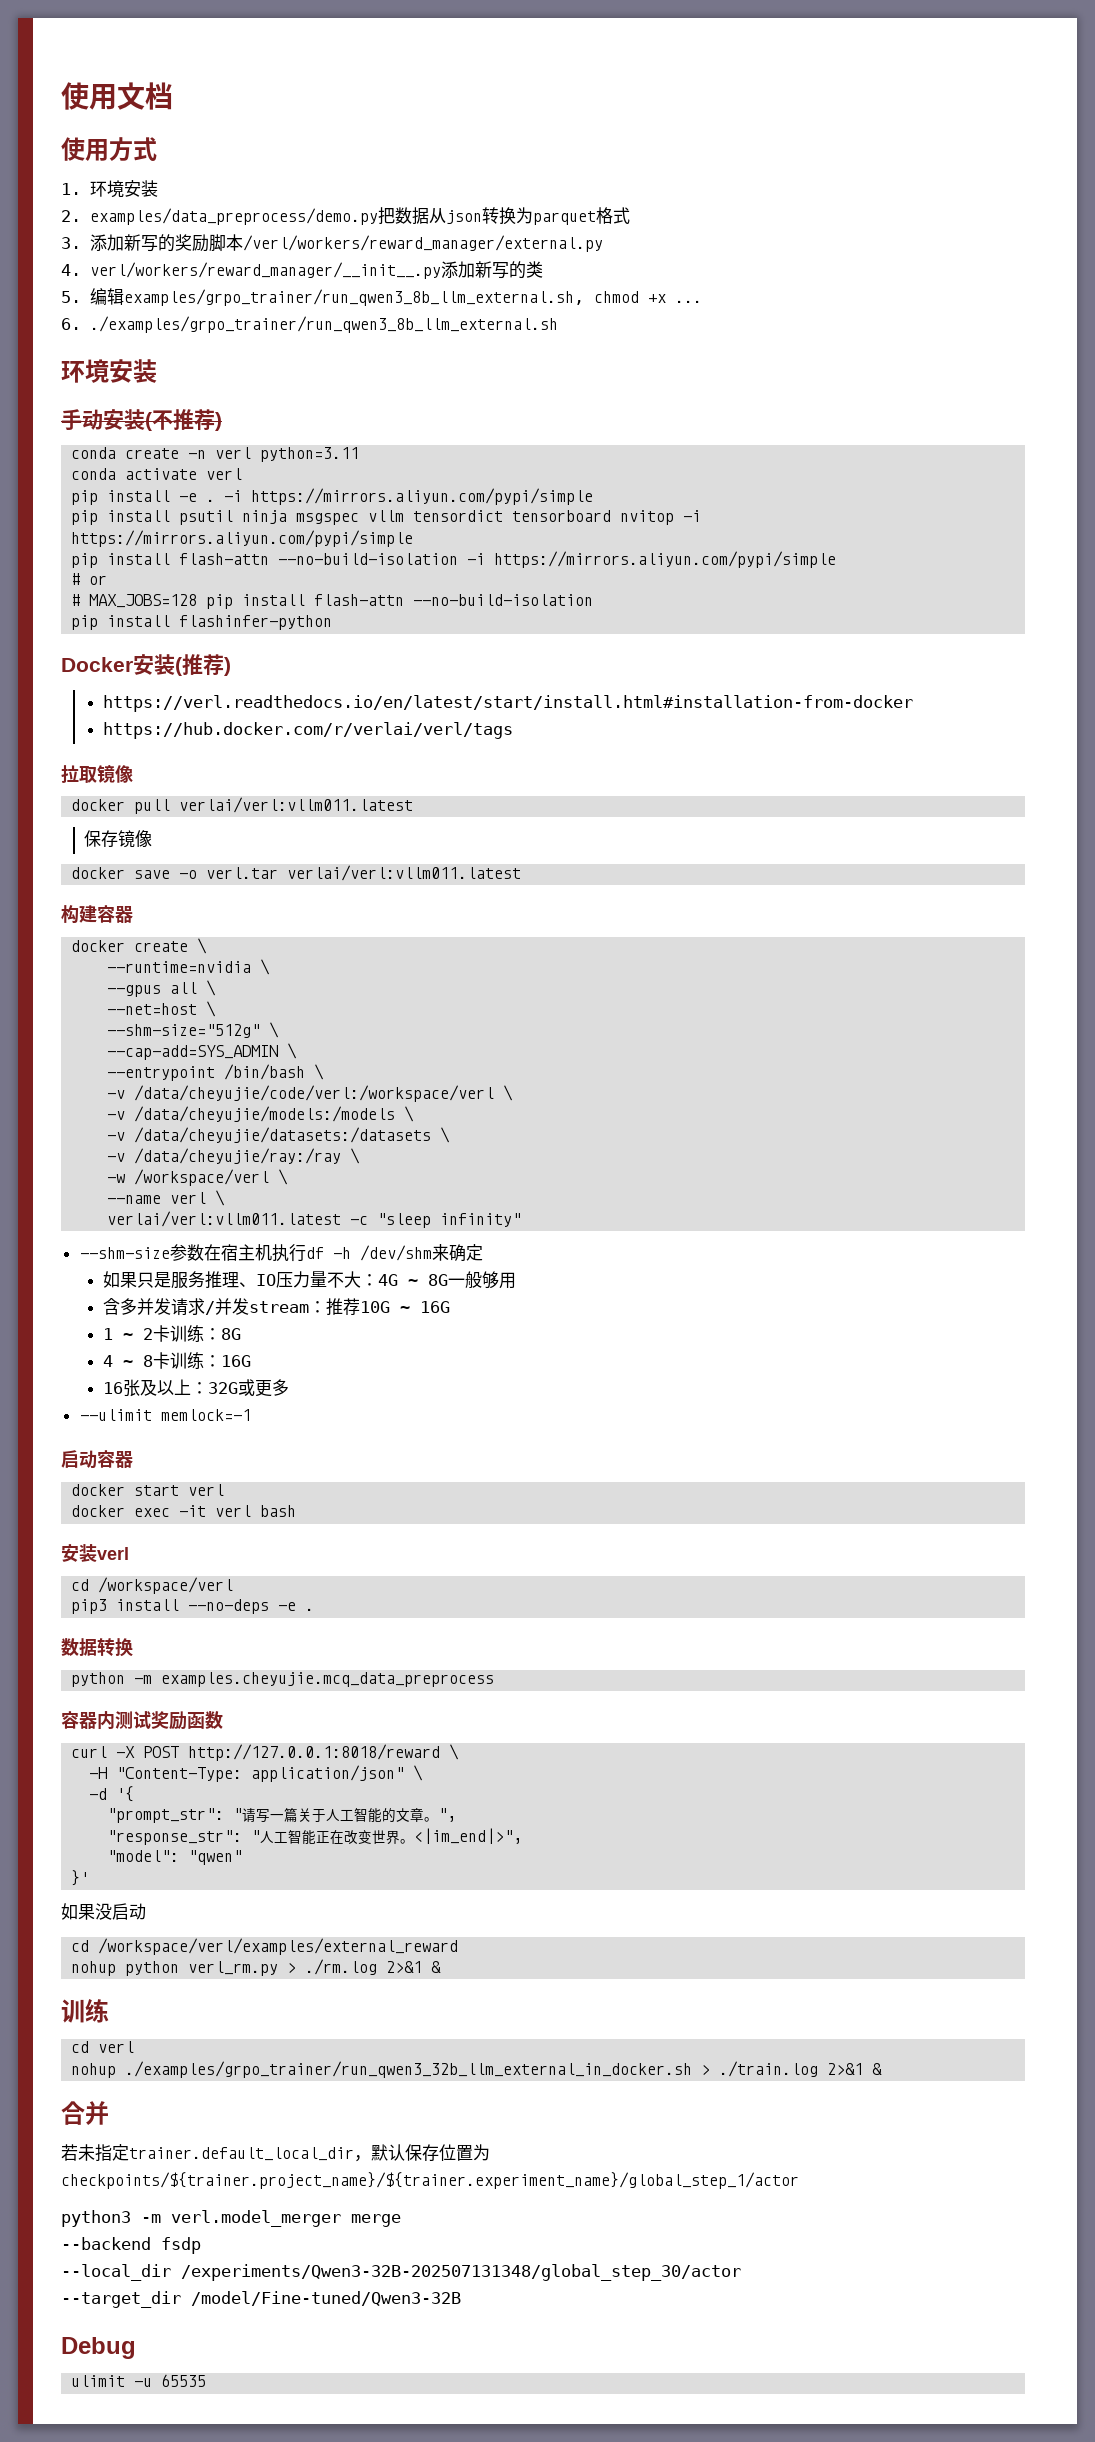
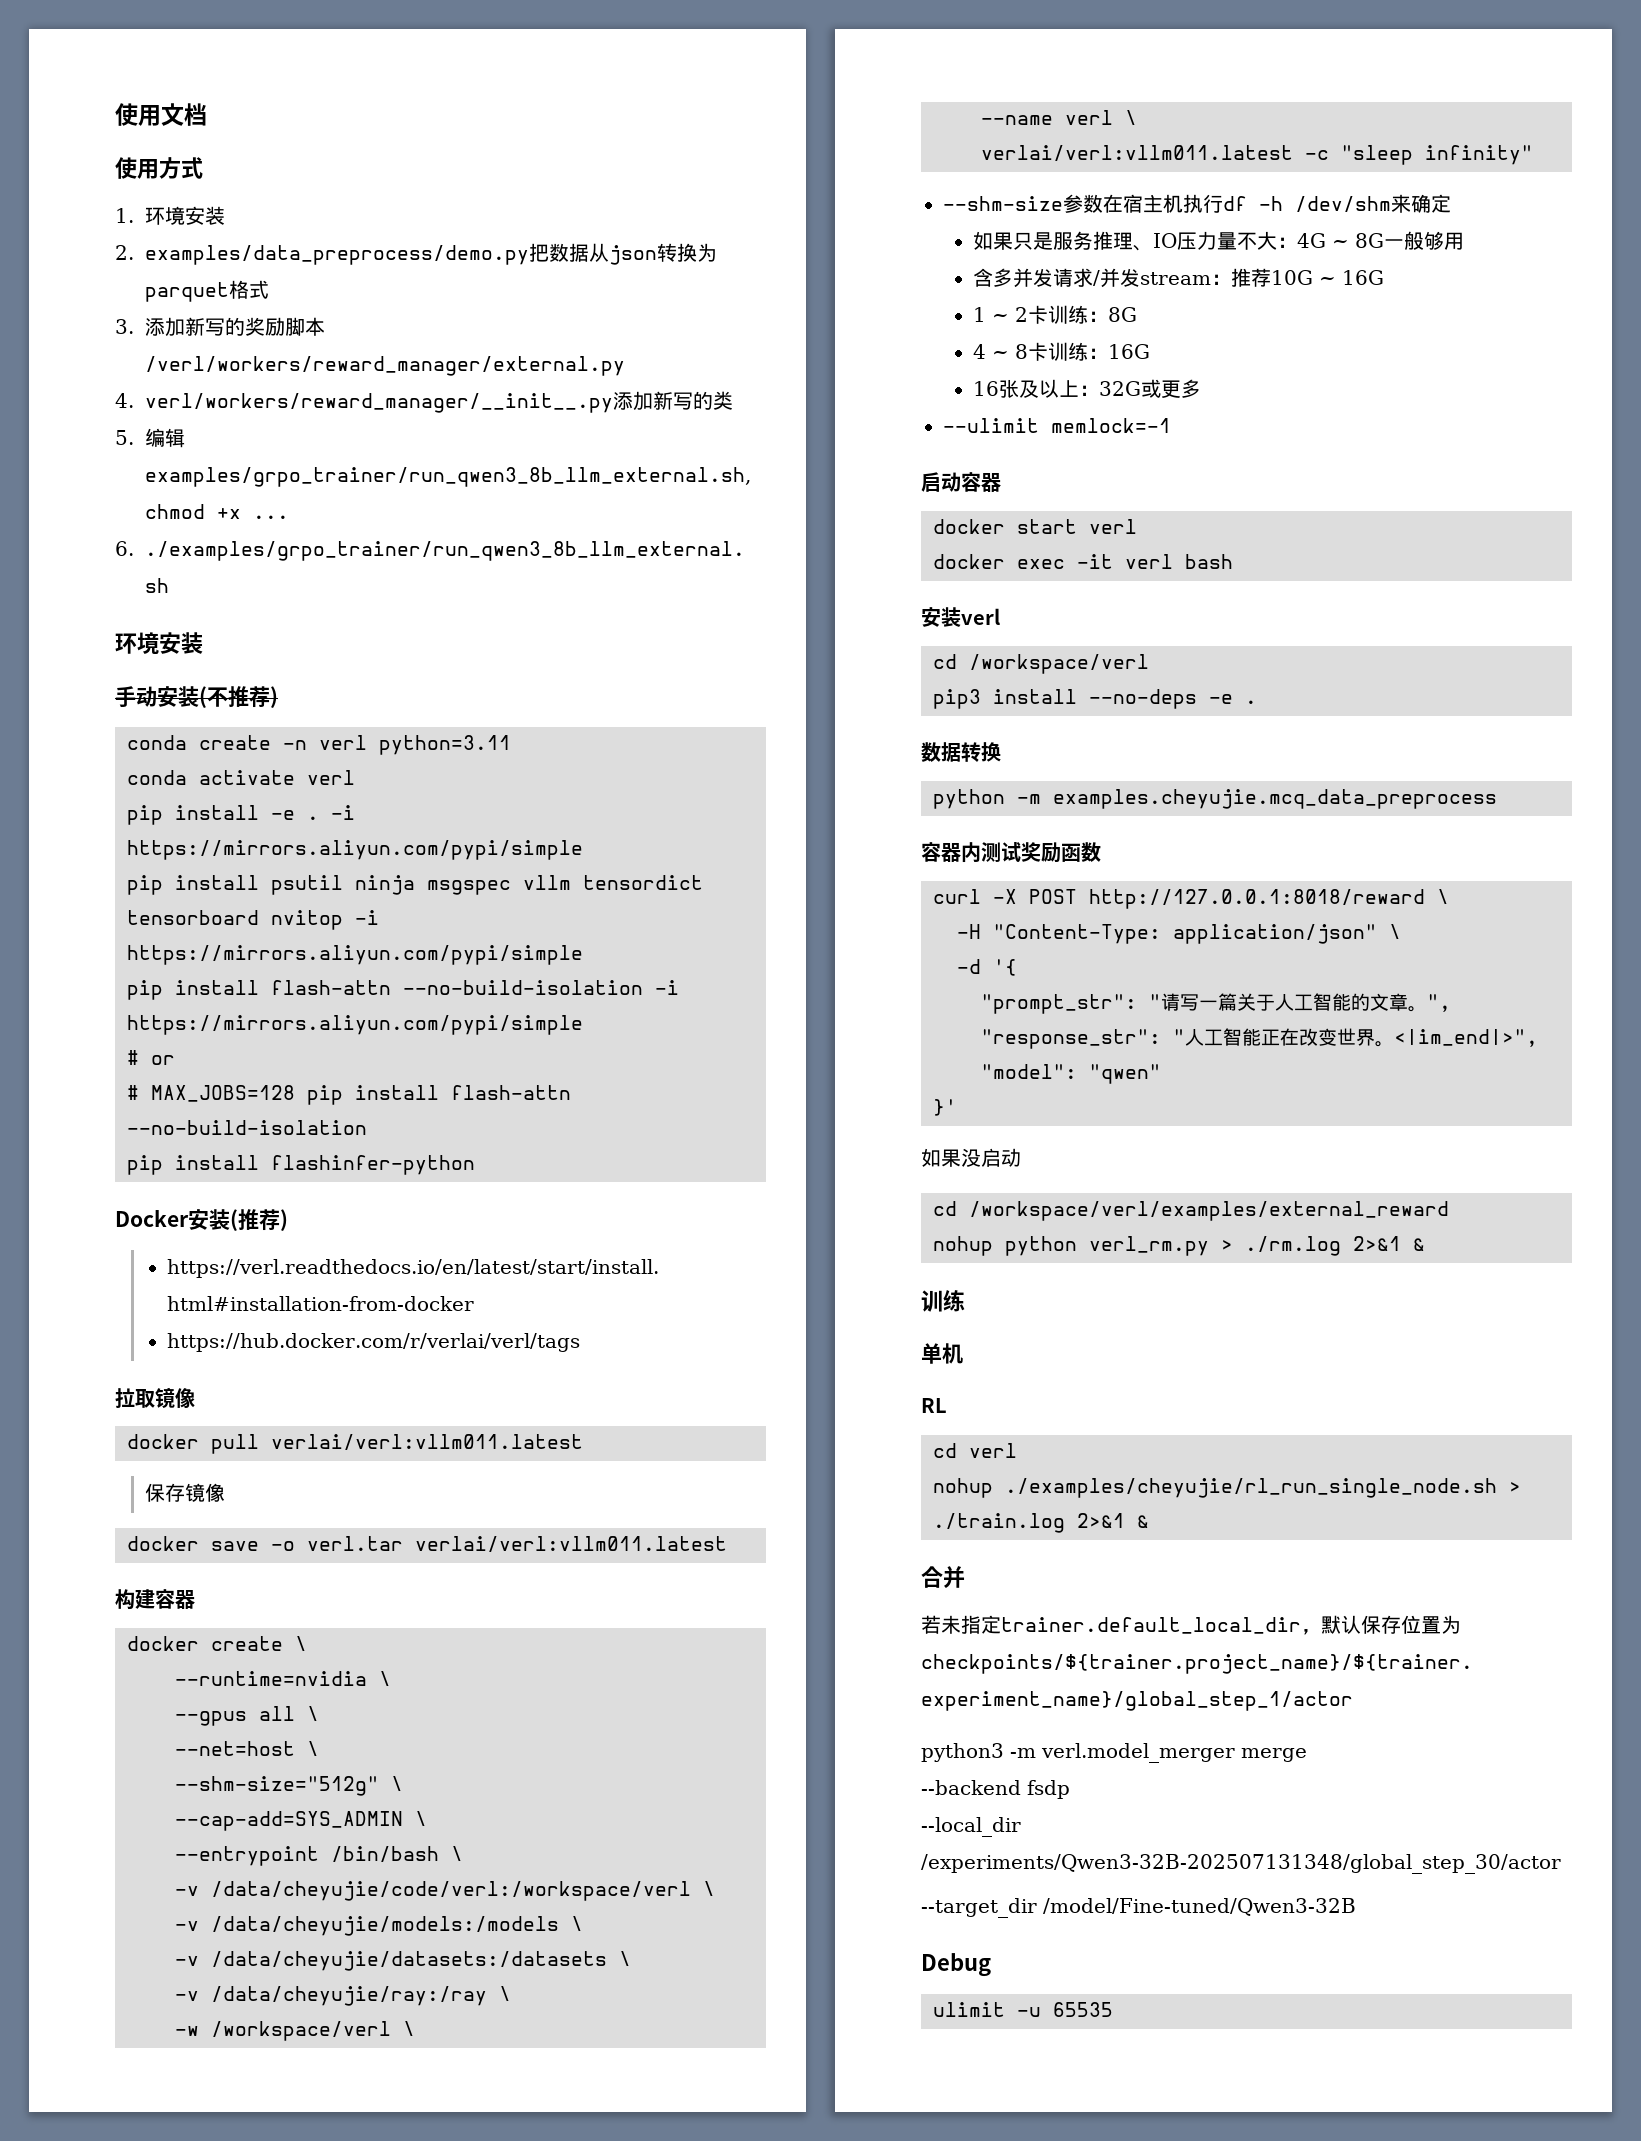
+ 单机
+ RL
- nohup ./examples/grpo_trainer/run_qwen3_32b_llm_external_in_docker.sh > ./train.log 2>&1 &
+ nohup ./examples/cheyujie/rl_run_single_node.sh > ./train.log 2>&1 &

